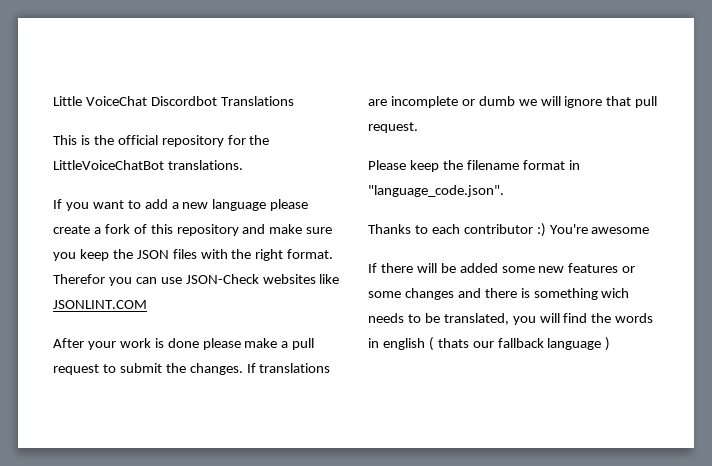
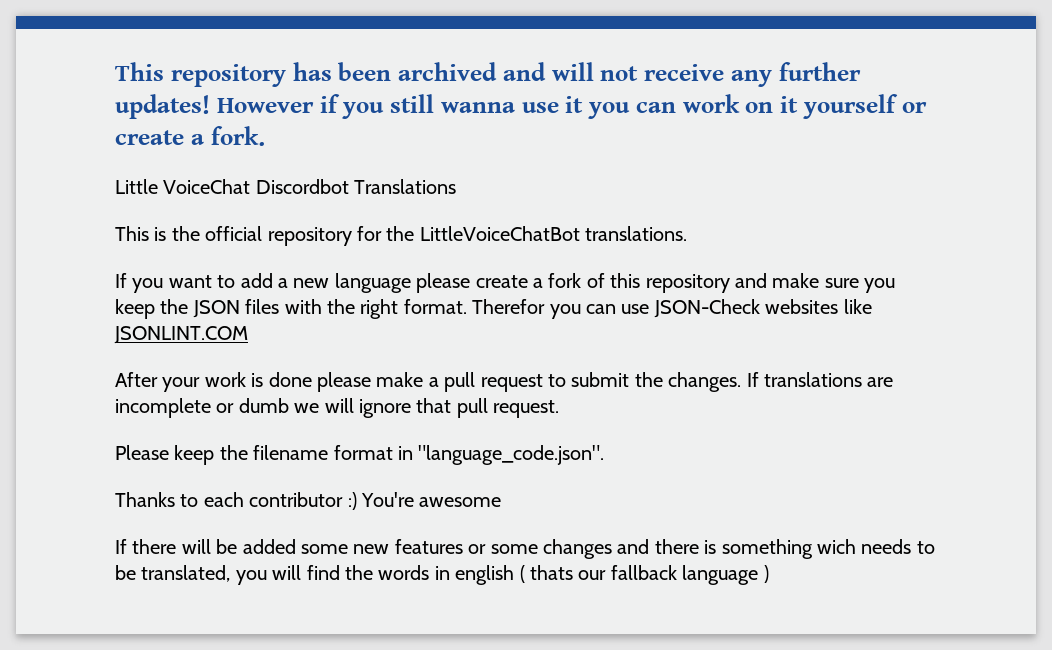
+ This repository has been archived and will not receive any further updates! However if you still wanna use it you can work on it yourself or create a fork.

